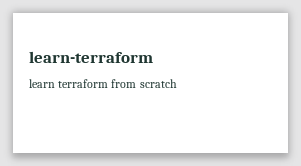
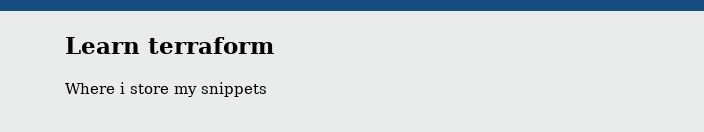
- learn-terraform
- learn terraform from scratch
+ Learn terraform
+ Where i store my snippets

